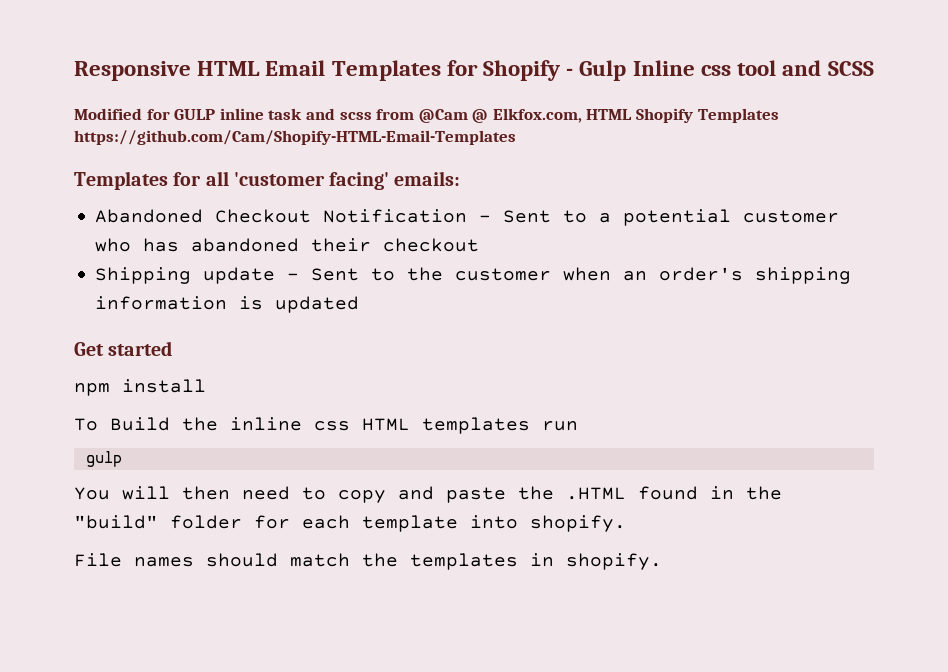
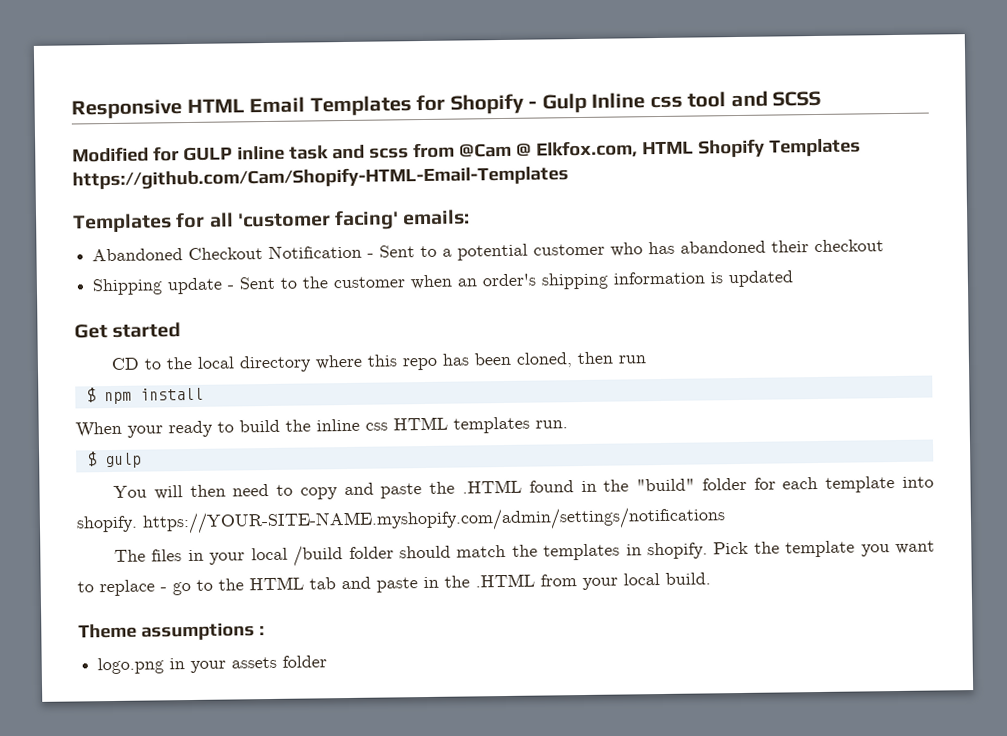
- npm install
- To Build the inline css HTML templates run
- gulp
+ CD to the local directory where this repo has been cloned, then run
+ $ npm install
+ When your ready to build the inline css HTML templates run.
+ $ gulp
- You will then need to copy and paste the .HTML found in the "build" folder for each template into shopify.
- File names should match the templates in shopify.
+ You will then need to copy and paste the .HTML found in the "build" folder for each template into shopify. https://YOUR-SITE-NAME.myshopify.com/admin/settings/notifications
+ The files in your local /build folder should match the templates in shopify.
+ Pick the template you want to replace - go to the HTML tab and paste in the .HTML from your local build.
+ Theme assumptions :
+ logo.png in your assets folder

